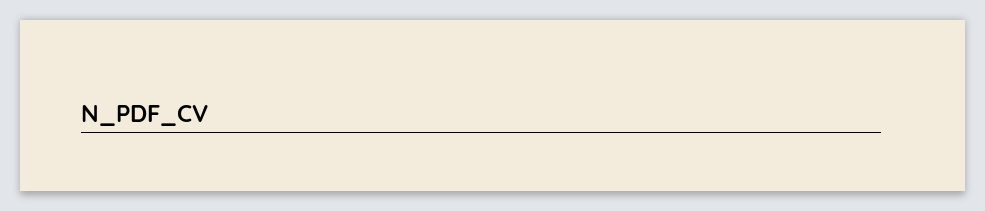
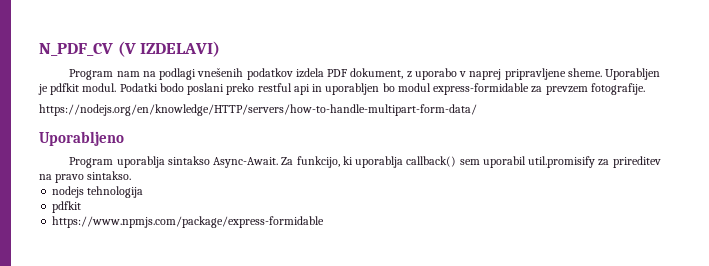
- N_PDF_CV
+ N_PDF_CV (V IZDELAVI)
+ Program nam na podlagi vnešenih podatkov izdela PDF dokument, z uporabo v naprej pripravljene sheme. Uporabljen je pdfkit modul. Podatki bodo poslani preko restful api in uporabljen bo modul express-formidable za prevzem fotografije.
+ https://nodejs.org/en/knowledge/HTTP/servers/how-to-handle-multipart-form-data/
+ Uporabljeno
+ Program uporablja sintakso Async-Await. Za funkcijo, ki uporablja callback() sem uporabil util.promisify za prireditev na pravo sintakso.
+ nodejs tehnologija
+ pdfkit
+ https://www.npmjs.com/package/express-formidable

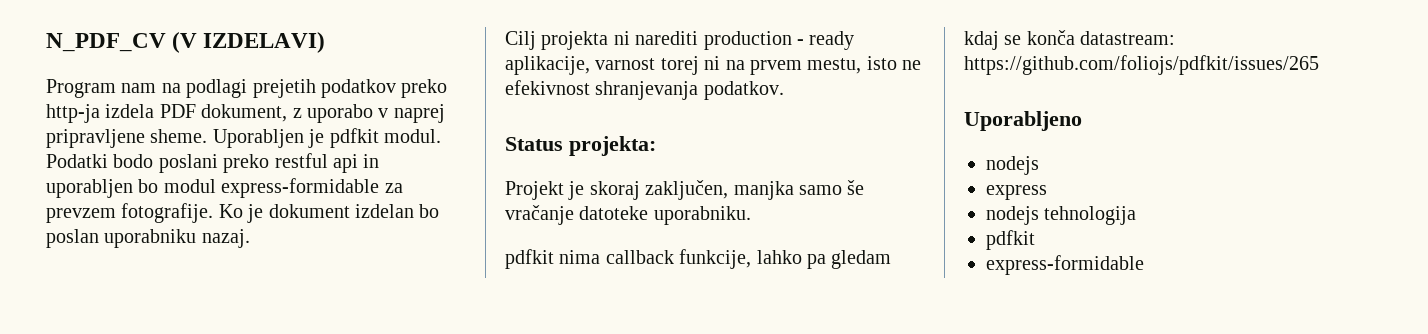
- Program nam na podlagi vnešenih podatkov izdela PDF dokument, z uporabo v naprej pripravljene sheme.
+ Program nam na podlagi prejetih podatkov preko http-ja izdela PDF dokument, z uporabo v naprej pripravljene sheme.
- Podatki bodo poslani preko restful api in uporabljen bo modul express-formidable za prevzem fotografije.
- https://nodejs.org/en/knowledge/HTTP/servers/how-to-handle-multipart-form-data/
+ Podatki bodo poslani preko restful api in uporabljen bo modul express-formidable za prevzem fotografije. Ko je dokument izdelan bo poslan uporabniku nazaj.
+ Cilj projekta ni narediti production - ready aplikacije, varnost torej ni na prvem mestu, isto ne efekivnost shranjevanja podatkov.
+ Status projekta:
+ Projekt je skoraj zaključen, manjka samo še vračanje datoteke uporabniku.
+ pdfkit nima callback funkcije, lahko pa gledam kdaj se konča datastream: https://github.com/foliojs/pdfkit/issues/265
  Uporabljeno
- Program uporablja sintakso Async-Await. Za funkcijo, ki uporablja callback() sem uporabil util.promisify za prireditev na pravo sintakso.
+ nodejs
+ express
  nodejs tehnologija
  pdfkit
- https://www.npmjs.com/package/express-formidable
+ express-formidable

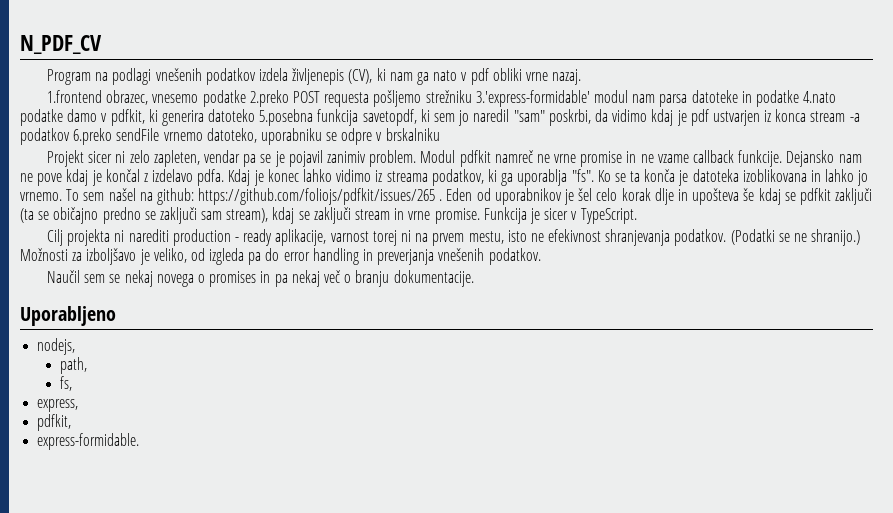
- N_PDF_CV (V IZDELAVI)
+ N_PDF_CV
- Program nam na podlagi prejetih podatkov preko http-ja izdela PDF dokument, z uporabo v naprej pripravljene sheme. Uporabljen je pdfkit modul. Podatki bodo poslani preko restful api in uporabljen bo modul express-formidable za prevzem fotografije. Ko je dokument izdelan bo poslan uporabniku nazaj.
+ Program na podlagi vnešenih podatkov izdela življenepis (CV), ki nam ga nato v pdf obliki vrne nazaj.
+ 1.frontend obrazec, vnesemo podatke 2.preko POST requesta pošljemo strežniku 3.'express-formidable' modul nam parsa datoteke in podatke 4.nato podatke damo v pdfkit, ki generira datoteko 5.posebna funkcija savetopdf, ki sem jo naredil "sam" poskrbi, da vidimo kdaj je pdf ustvarjen iz konca stream -a podatkov 6.preko sendFile vrnemo datoteko, uporabniku se odpre v brskalniku
+ Projekt sicer ni zelo zapleten, vendar pa se je pojavil zanimiv problem. Modul pdfkit namreč ne vrne promise in ne vzame callback funkcije. Dejansko nam ne pove kdaj je končal z izdelavo pdfa. Kdaj je konec lahko vidimo iz streama podatkov, ki ga uporablja "fs". Ko se ta konča je datoteka izoblikovana in lahko jo vrnemo. To sem našel na github: https://github.com/foliojs/pdfkit/issues/265 . Eden od uporabnikov je šel celo korak dlje in upošteva še kdaj se pdfkit zaključi (ta se običajno predno se zaključi sam stream), kdaj se zaključi stream in vrne promise. Funkcija je sicer v TypeScript.
- Cilj projekta ni narediti production - ready aplikacije, varnost torej ni na prvem mestu, isto ne efekivnost shranjevanja podatkov.
- Status projekta:
- Projekt je skoraj zaključen, manjka samo še vračanje datoteke uporabniku.
- pdfkit nima callback funkcije, lahko pa gledam kdaj se konča datastream: https://github.com/foliojs/pdfkit/issues/265
+ Cilj projekta ni narediti production - ready aplikacije, varnost torej ni na prvem mestu, isto ne efekivnost shranjevanja podatkov. (Podatki se ne shranijo.) Možnosti za izboljšavo je veliko, od izgleda pa do error handling in preverjanja vnešenih podatkov.
+ Naučil sem se nekaj novega o promises in pa nekaj več o branju dokumentacije.
  Uporabljeno
- nodejs
- express
- nodejs tehnologija
- pdfkit
- express-formidable
+ nodejs,
+ path,
+ fs,
+ express,
+ pdfkit,
+ express-formidable.

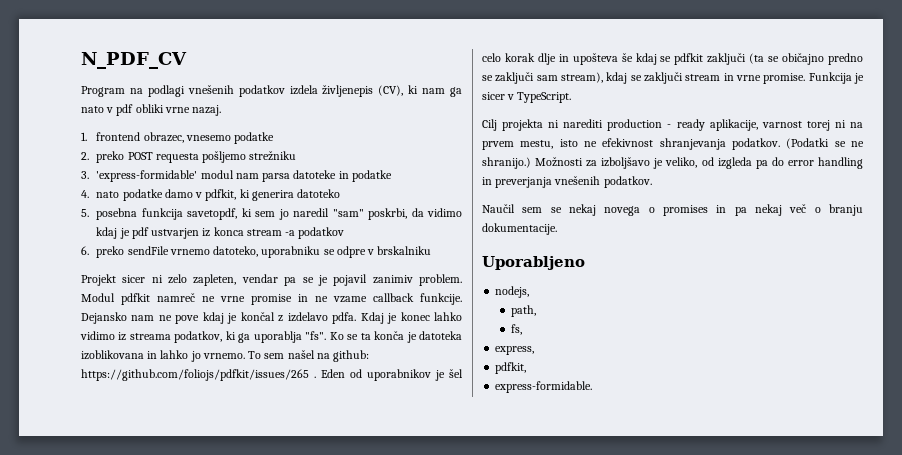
- 1.frontend obrazec, vnesemo podatke 2.preko POST requesta pošljemo strežniku 3.'express-formidable' modul nam parsa datoteke in podatke 4.nato podatke damo v pdfkit, ki generira datoteko 5.posebna funkcija savetopdf, ki sem jo naredil "sam" poskrbi, da vidimo kdaj je pdf ustvarjen iz konca stream -a podatkov 6.preko sendFile vrnemo datoteko, uporabniku se odpre v brskalniku
+ 1. frontend obrazec, vnesemo podatke
+ 2. preko POST requesta pošljemo strežniku
+ 3. 'express-formidable' modul nam parsa datoteke in podatke
+ 4. nato podatke damo v pdfkit, ki generira datoteko
+ 5. posebna funkcija savetopdf, ki sem jo naredil "sam" poskrbi, da vidimo kdaj je pdf ustvarjen iz konca stream -a podatkov
+ 6. preko sendFile vrnemo datoteko, uporabniku se odpre v brskalniku

